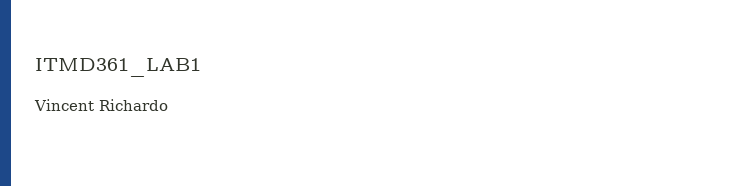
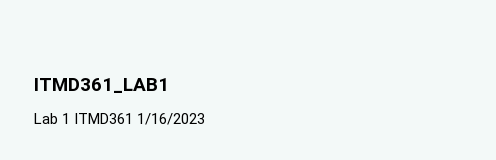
- Vincent Richardo
+ Lab 1 ITMD361 1/16/2023

